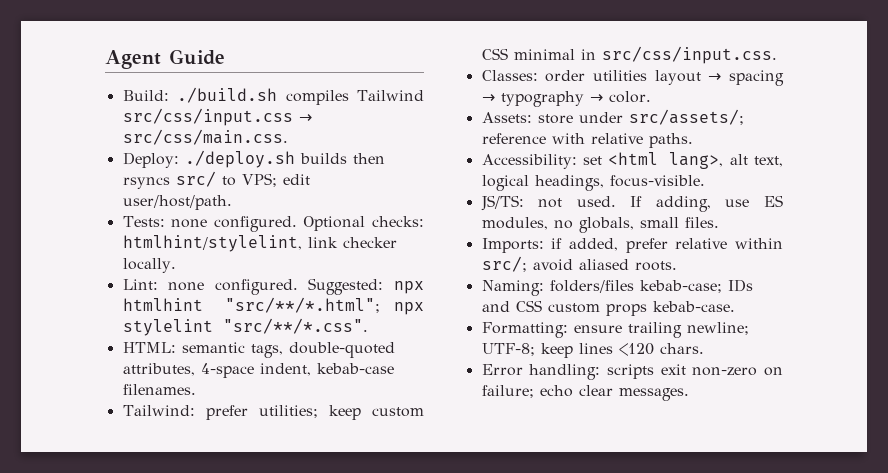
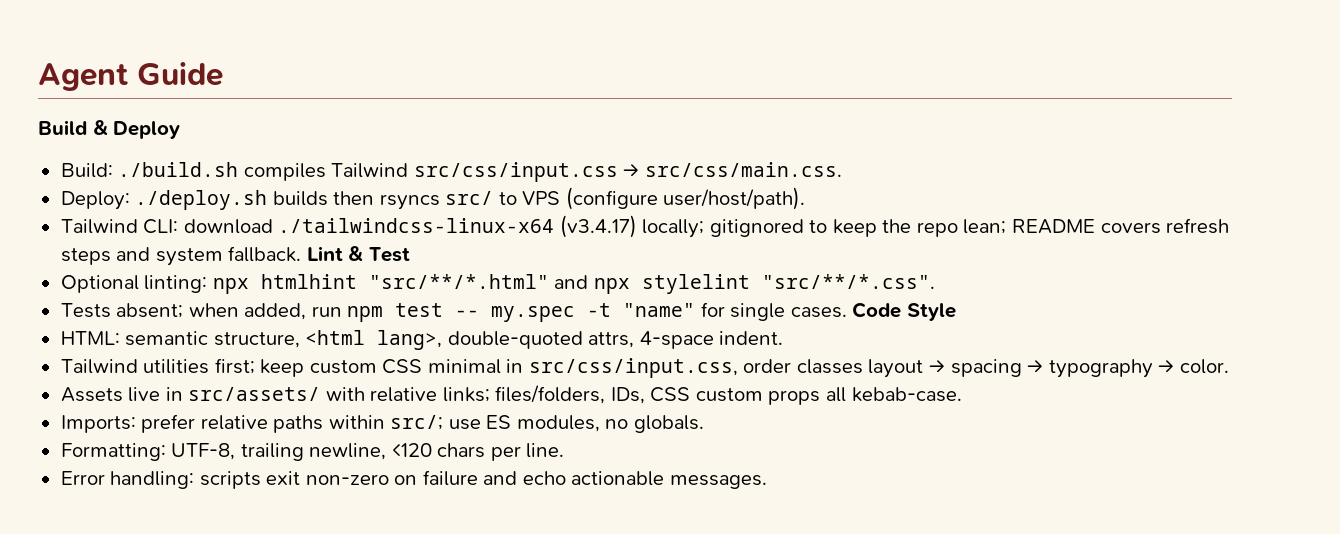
+ Build & Deploy
- Deploy: ./deploy.sh builds then rsyncs src/ to VPS; edit user/host/path.
- Tests: none configured. Optional checks: htmlhint/stylelint, link checker locally.
- Lint: none configured. Suggested: npx htmlhint "src/**/*.html"; npx stylelint "src/**/*.css".
- HTML: semantic tags, double-quoted attributes, 4-space indent, kebab-case filenames.
- Tailwind: prefer utilities; keep custom CSS minimal in src/css/input.css.
- Classes: order utilities layout → spacing → typography → color.
+ Deploy: ./deploy.sh builds then rsyncs src/ to VPS (configure user/host/path).
+ Tailwind CLI: download ./tailwindcss-linux-x64 (v3.4.17) locally; gitignored to keep the repo lean; README covers refresh steps and system fallback. Lint & Test
+ Optional linting: npx htmlhint "src/**/*.html" and npx stylelint "src/**/*.css".
+ Tests absent; when added, run npm test -- my.spec -t "name" for single cases. Code Style
+ HTML: semantic structure, <html lang>, double-quoted attrs, 4-space indent.
+ Tailwind utilities first; keep custom CSS minimal in src/css/input.css, order classes layout → spacing → typography → color.
- Assets: store under src/assets/; reference with relative paths.
- Accessibility: set <html lang>, alt text, logical headings, focus-visible.
- JS/TS: not used. If adding, use ES modules, no globals, small files.
- Imports: if added, prefer relative within src/; avoid aliased roots.
- Naming: folders/files kebab-case; IDs and CSS custom props kebab-case.
- Formatting: ensure trailing newline; UTF-8; keep lines <120 chars.
+ Assets live in src/assets/ with relative links; files/folders, IDs, CSS custom props all kebab-case.
+ Imports: prefer relative paths within src/; use ES modules, no globals.
+ Formatting: UTF-8, trailing newline, <120 chars per line.
- Error handling: scripts exit non-zero on failure; echo clear messages.
+ Error handling: scripts exit non-zero on failure and echo actionable messages.

